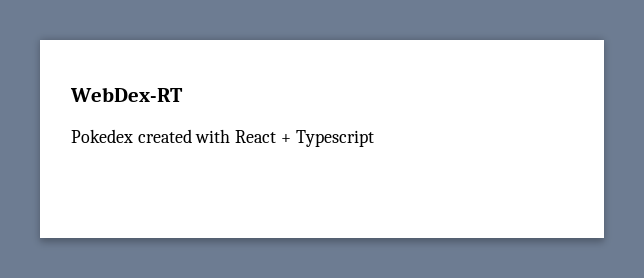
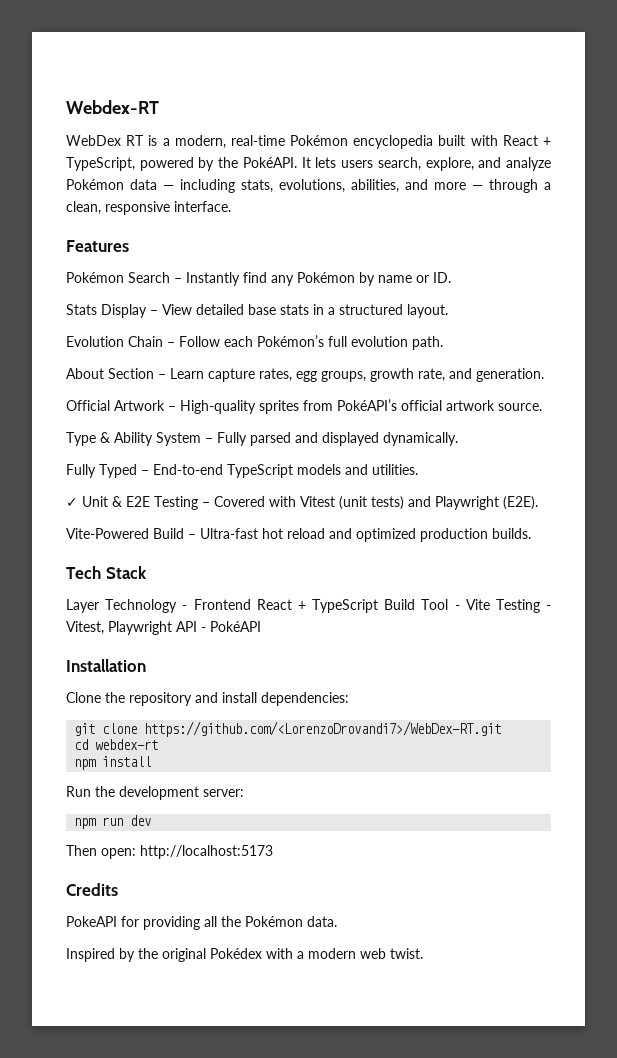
- WebDex-RT
- Pokedex created with React + Typescript
+ Webdex-RT
+ WebDex RT is a modern, real-time Pokémon encyclopedia built with React + TypeScript, powered by the PokéAPI. It lets users search, explore, and analyze Pokémon data — including stats, evolutions, abilities, and more — through a clean, responsive interface.
+ Features
+ Pokémon Search – Instantly find any Pokémon by name or ID.
+ Stats Display – View detailed base stats in a structured layout.
+ Evolution Chain – Follow each Pokémon’s full evolution path.
+ About Section – Learn capture rates, egg groups, growth rate, and generation.
+ Official Artwork – High-quality sprites from PokéAPI’s official artwork source.
+ Type & Ability System – Fully parsed and displayed dynamically.
+ Fully Typed – End-to-end TypeScript models and utilities.
+ ✓ Unit & E2E Testing – Covered with Vitest (unit tests) and Playwright (E2E).
+ Vite-Powered Build – Ultra-fast hot reload and optimized production builds.
+ Tech Stack
+ Layer Technology - Frontend React + TypeScript Build Tool - Vite Testing - Vitest, Playwright API - PokéAPI
+ Installation
+ Clone the repository and install dependencies:
+ git clone https://github.com/<LorenzoDrovandi7>/WebDex-RT.git
+ cd webdex-rt
+ npm install
+ Run the development server:
+ npm run dev
+ Then open: http://localhost:5173
+ Credits
+ PokeAPI for providing all the Pokémon data.
+ Inspired by the original Pokédex with a modern web twist.

